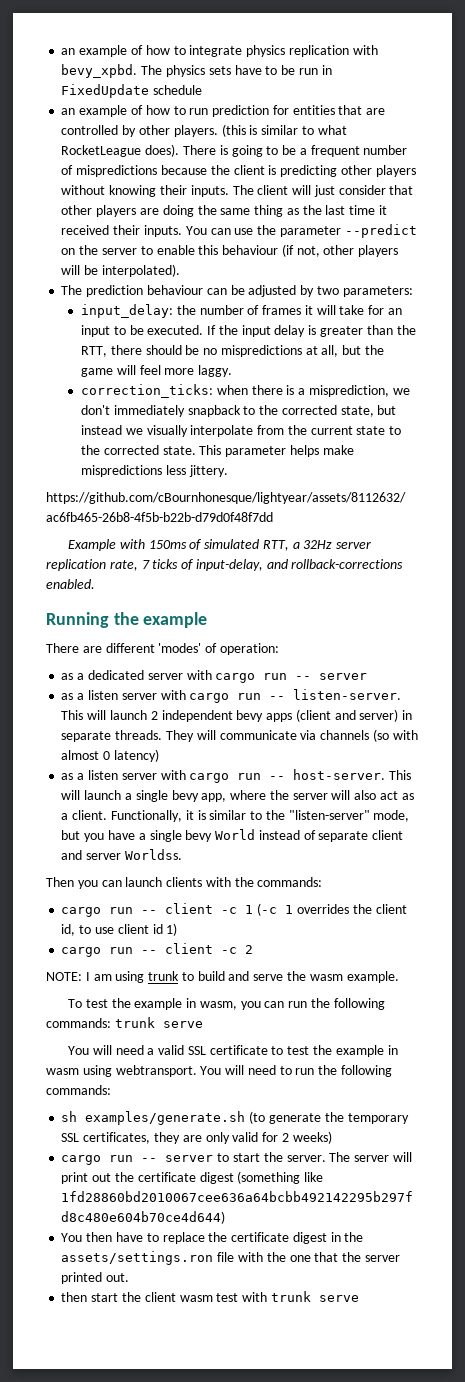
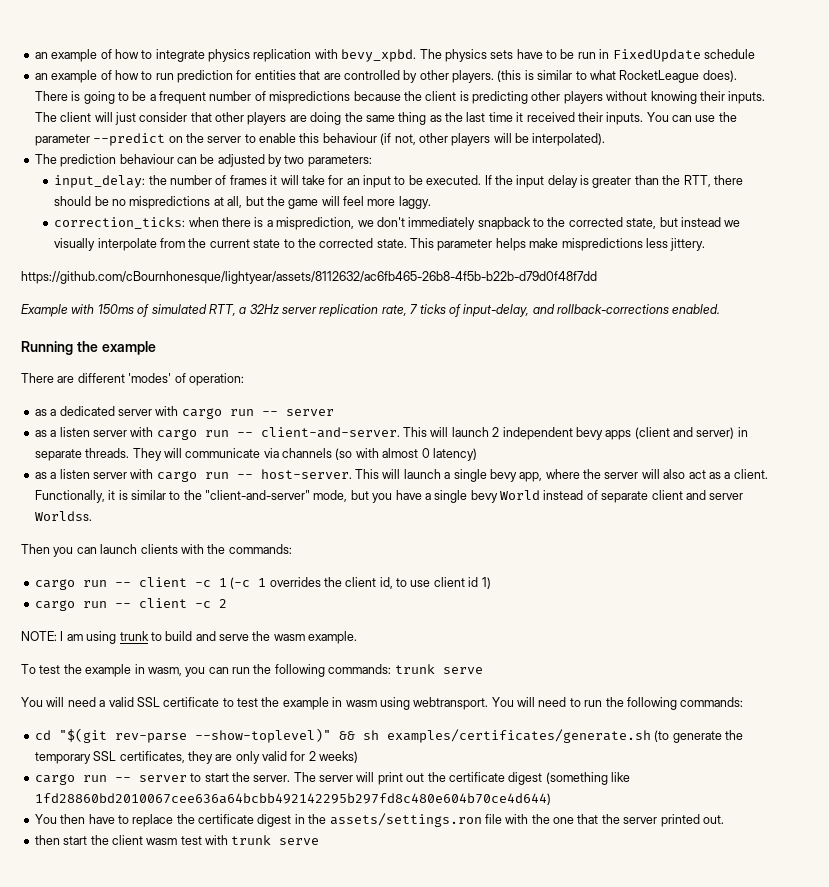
- as a listen server with cargo run -- listen-server.
+ as a listen server with cargo run -- client-and-server.
- Functionally, it is similar to the "listen-server" mode, but you have a single bevy World instead of separate client and server Worldss.
+ Functionally, it is similar to the "client-and-server" mode, but you have a single bevy World instead of separate client and server Worldss.
- sh examples/generate.sh (to generate the temporary SSL certificates, they are only valid for 2 weeks)
+ cd "$(git rev-parse --show-toplevel)" && sh examples/certificates/generate.sh (to generate the temporary SSL certificates, they are only valid for 2 weeks)

